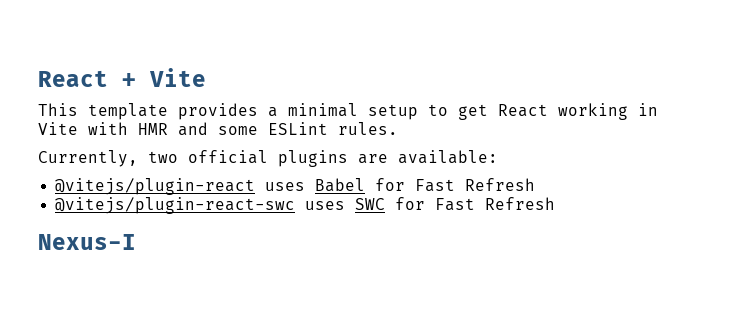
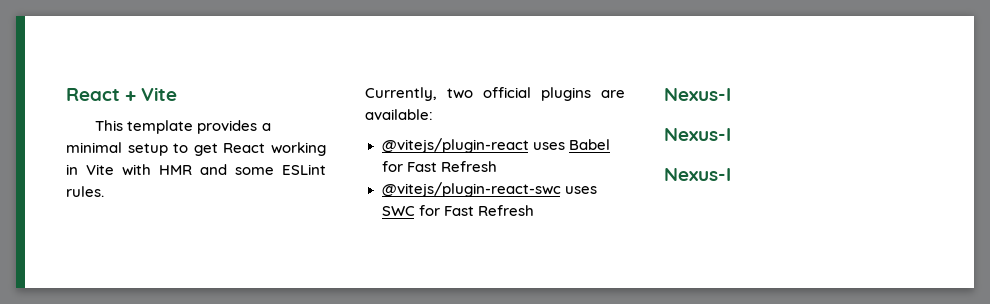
  @vitejs/plugin-react-swc uses SWC for Fast Refresh
+ Nexus-I
+ Nexus-I

